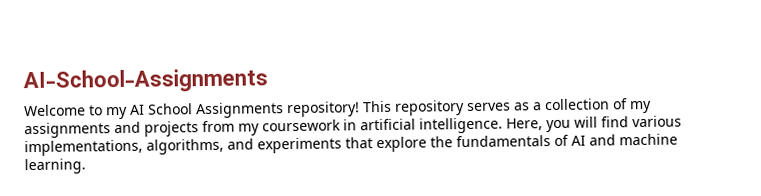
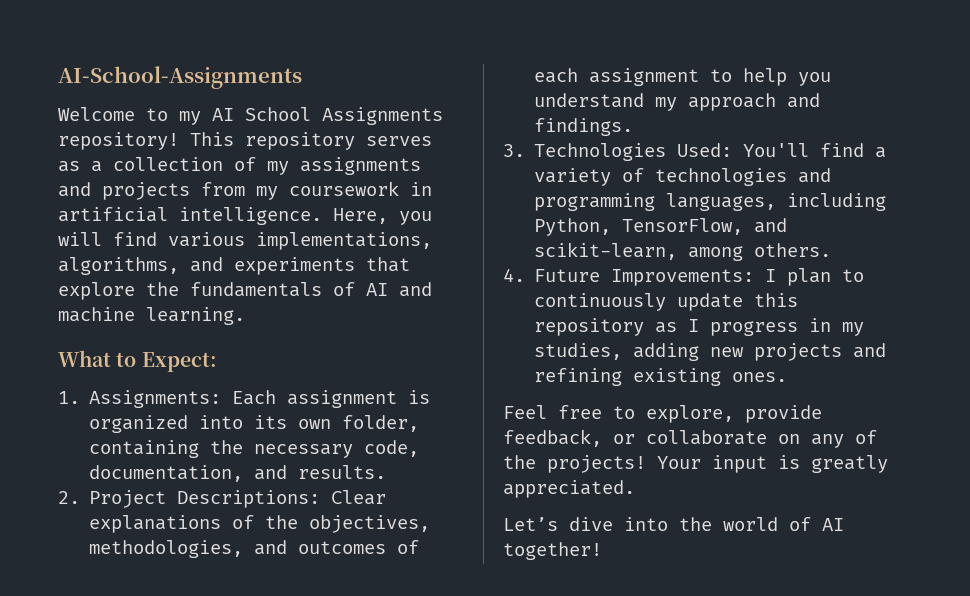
+ What to Expect:
+ 1. Assignments: Each assignment is organized into its own folder, containing the necessary code, documentation, and results.
+ 2. Project Descriptions: Clear explanations of the objectives, methodologies, and outcomes of each assignment to help you understand my approach and findings.
+ 3. Technologies Used: You'll find a variety of technologies and programming languages, including Python, TensorFlow, and scikit-learn, among others.
+ 4. Future Improvements: I plan to continuously update this repository as I progress in my studies, adding new projects and refining existing ones.
+ Feel free to explore, provide feedback, or collaborate on any of the projects! Your input is greatly appreciated.
+ Let’s dive into the world of AI together!

